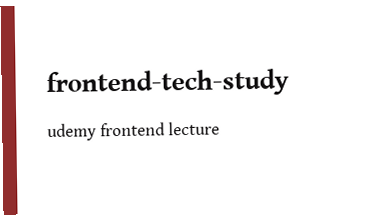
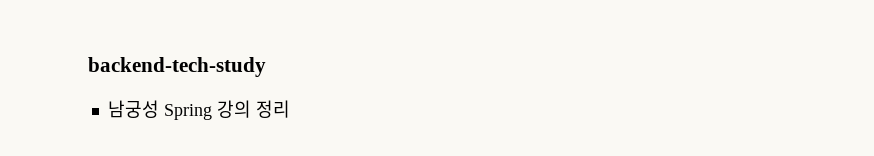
- frontend-tech-study
- udemy frontend lecture
+ backend-tech-study
+ 남궁성 Spring 강의 정리

